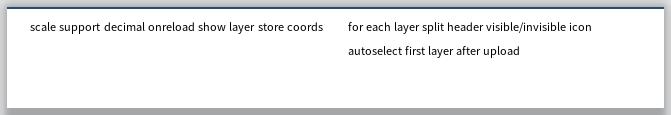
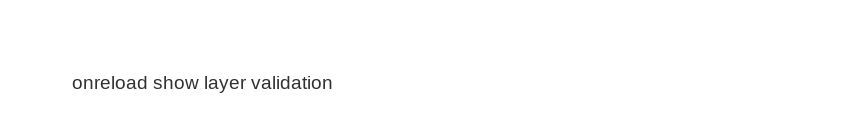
- scale support decimal onreload show layer store coords for each layer split header visible/invisible icon
- autoselect first layer after upload
+ onreload show layer validation

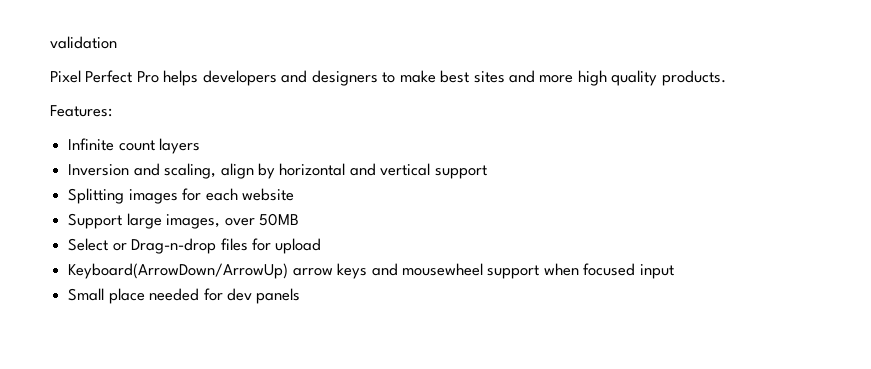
- onreload show layer validation
+ validation
+ Pixel Perfect Pro helps developers and designers to make best sites and more high quality products.
+ Features:
+ Infinite count layers
+ Inversion and scaling, align by horizontal and vertical support
+ Splitting images for each website
+ Support large images, over 50MB
+ Select or Drag-n-drop files for upload
+ Keyboard(ArrowDown/ArrowUp) arrow keys and mousewheel support when focused input
+ Small place needed for dev panels

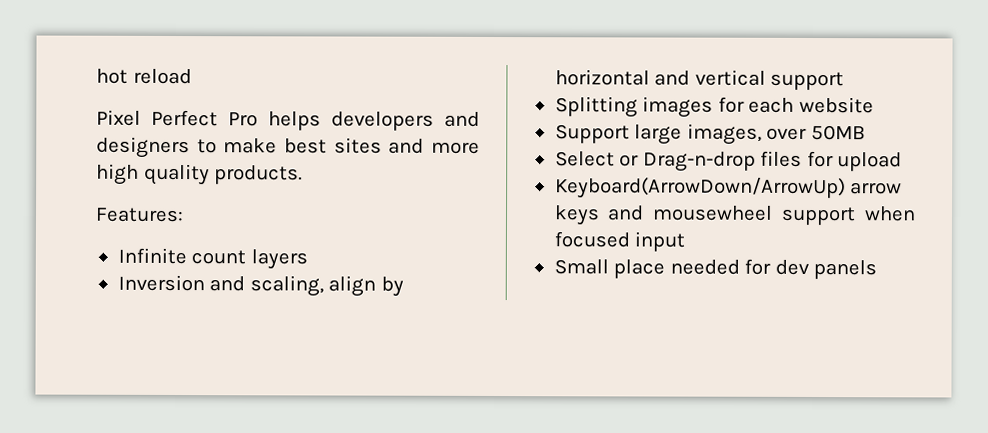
- validation
+ hot reload

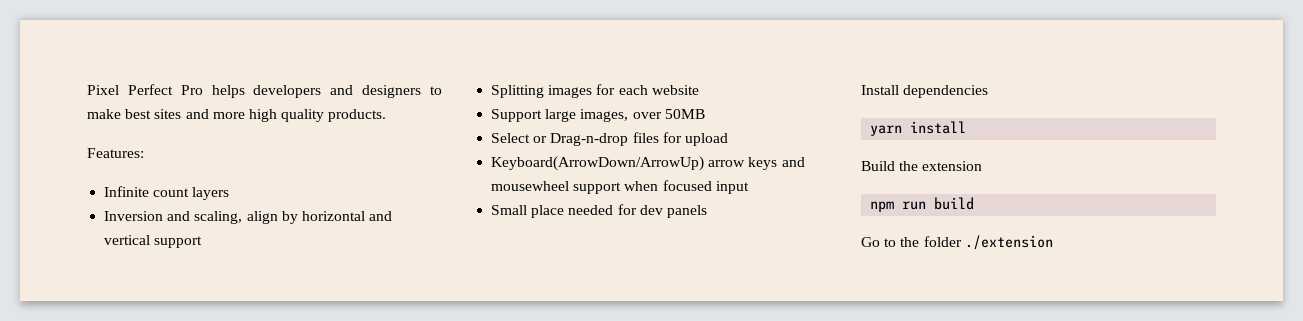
- hot reload
+ Install dependencies
+ yarn install
+ Build the extension
+ npm run build
+ Go to the folder ./extension

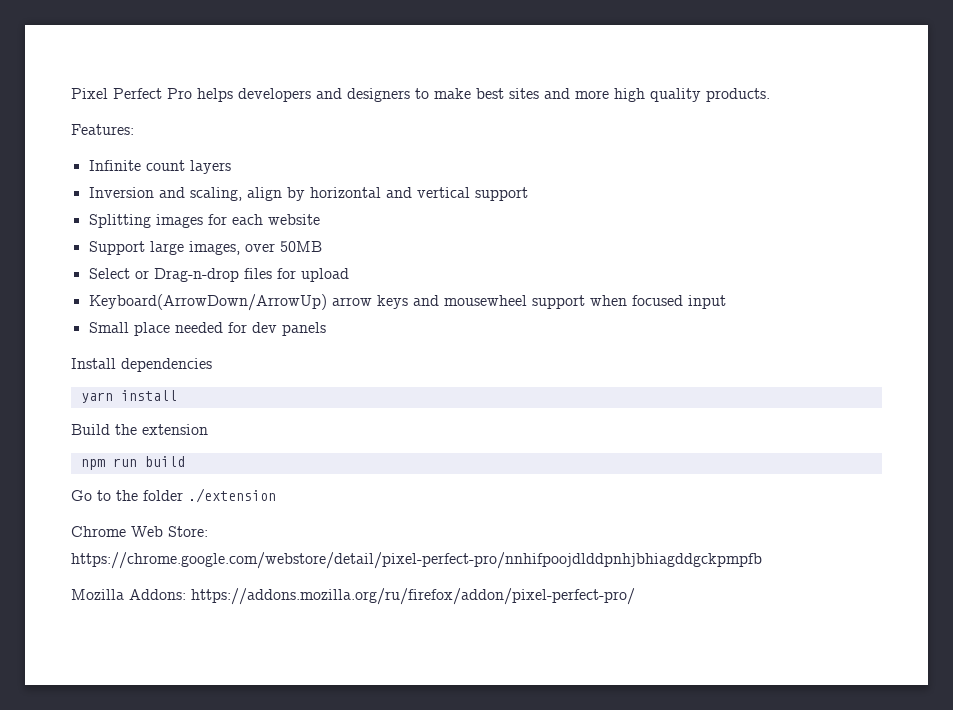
+ Chrome Web Store: https://chrome.google.com/webstore/detail/pixel-perfect-pro/nnhifpoojdlddpnhjbhiagddgckpmpfb
+ Mozilla Addons: https://addons.mozilla.org/ru/firefox/addon/pixel-perfect-pro/

